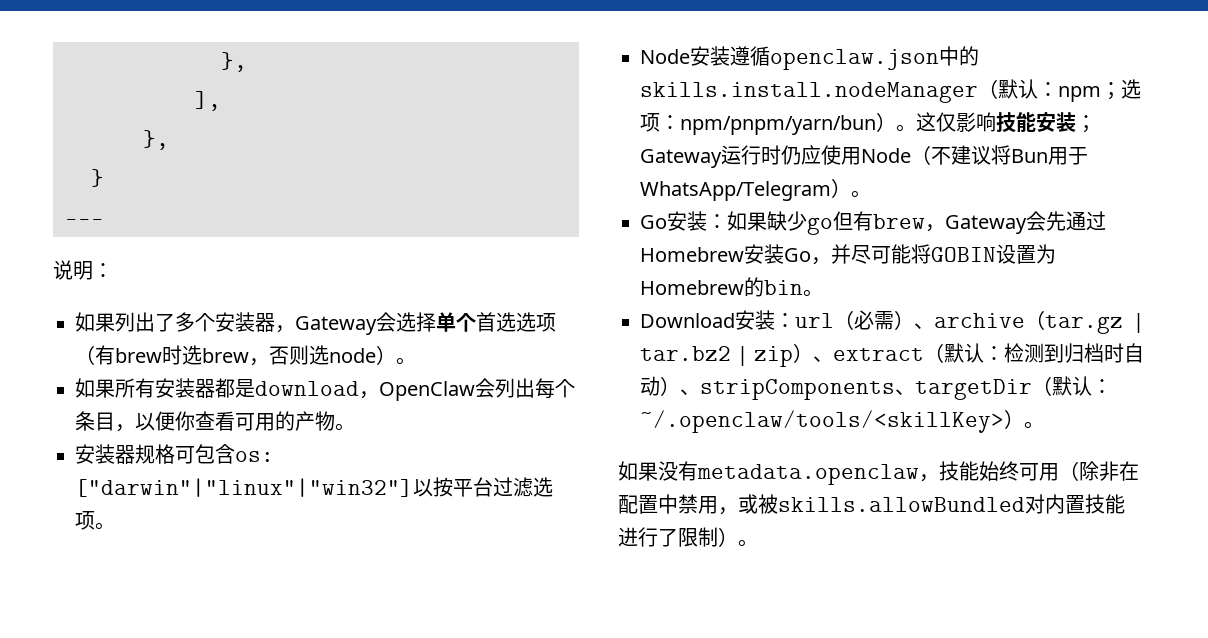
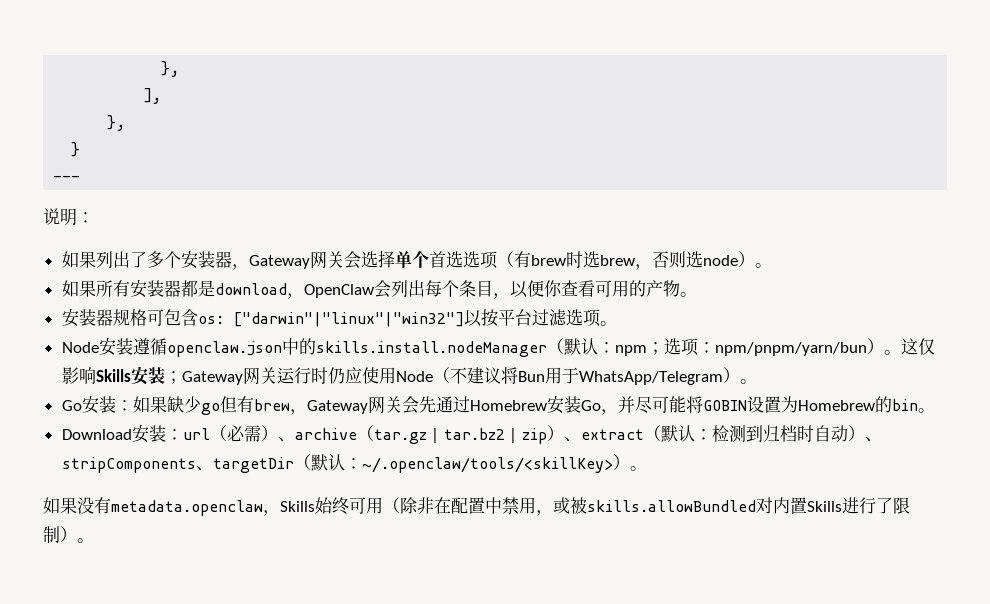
- 如果列出了多个安装器，Gateway会选择单个首选选项（有brew时选brew，否则选node）。
+ 如果列出了多个安装器，Gateway网关会选择单个首选选项（有brew时选brew，否则选node）。
- 这仅影响技能安装；Gateway运行时仍应使用Node（不建议将Bun用于WhatsApp/Telegram）。
+ 这仅影响Skills安装；Gateway网关运行时仍应使用Node（不建议将Bun用于WhatsApp/Telegram）。
- Go安装：如果缺少go但有brew，Gateway会先通过Homebrew安装Go，并尽可能将GOBIN设置为Homebrew的bin。
+ Go安装：如果缺少go但有brew，Gateway网关会先通过Homebrew安装Go，并尽可能将GOBIN设置为Homebrew的bin。
- 如果没有metadata.openclaw，技能始终可用（除非在配置中禁用，或被skills.allowBundled对内置技能进行了限制）。
+ 如果没有metadata.openclaw，Skills始终可用（除非在配置中禁用，或被skills.allowBundled对内置Skills进行了限制）。

